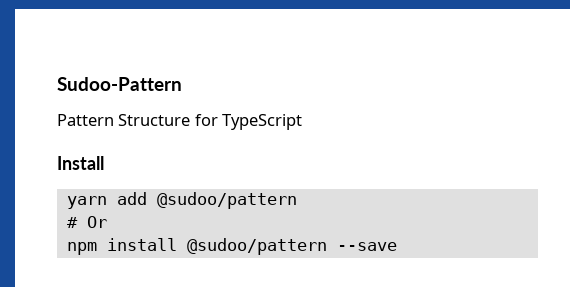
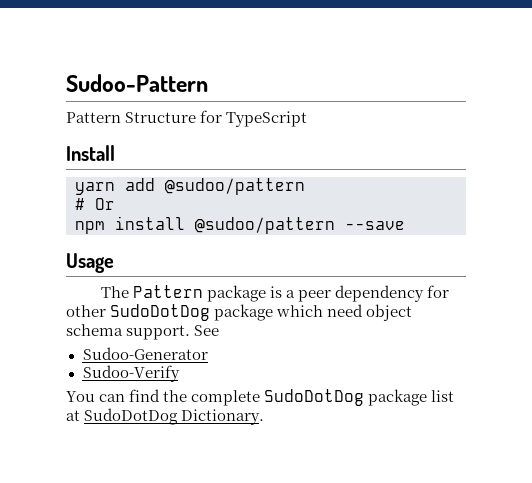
+ Usage
+ The Pattern package is a peer dependency for other SudoDotDog package which need object schema support. See
+ Sudoo-Generator
+ Sudoo-Verify
+ You can find the complete SudoDotDog package list at SudoDotDog Dictionary.

